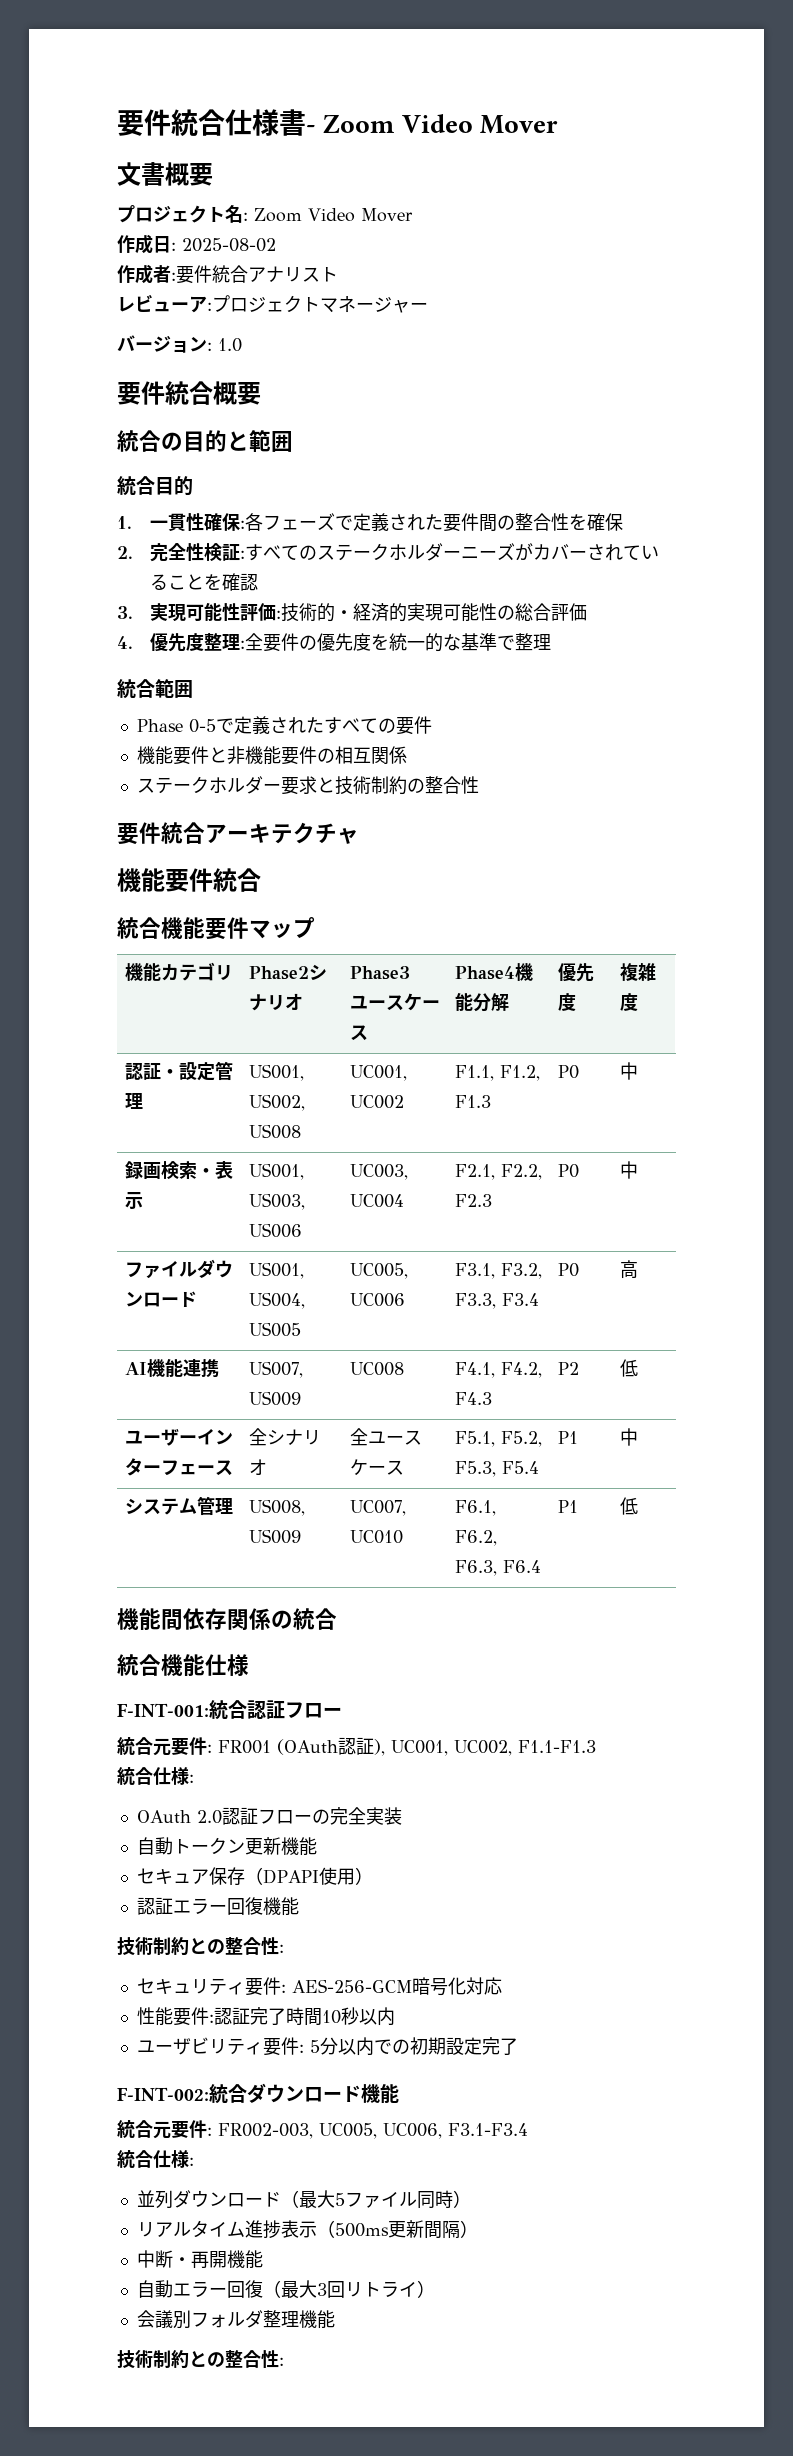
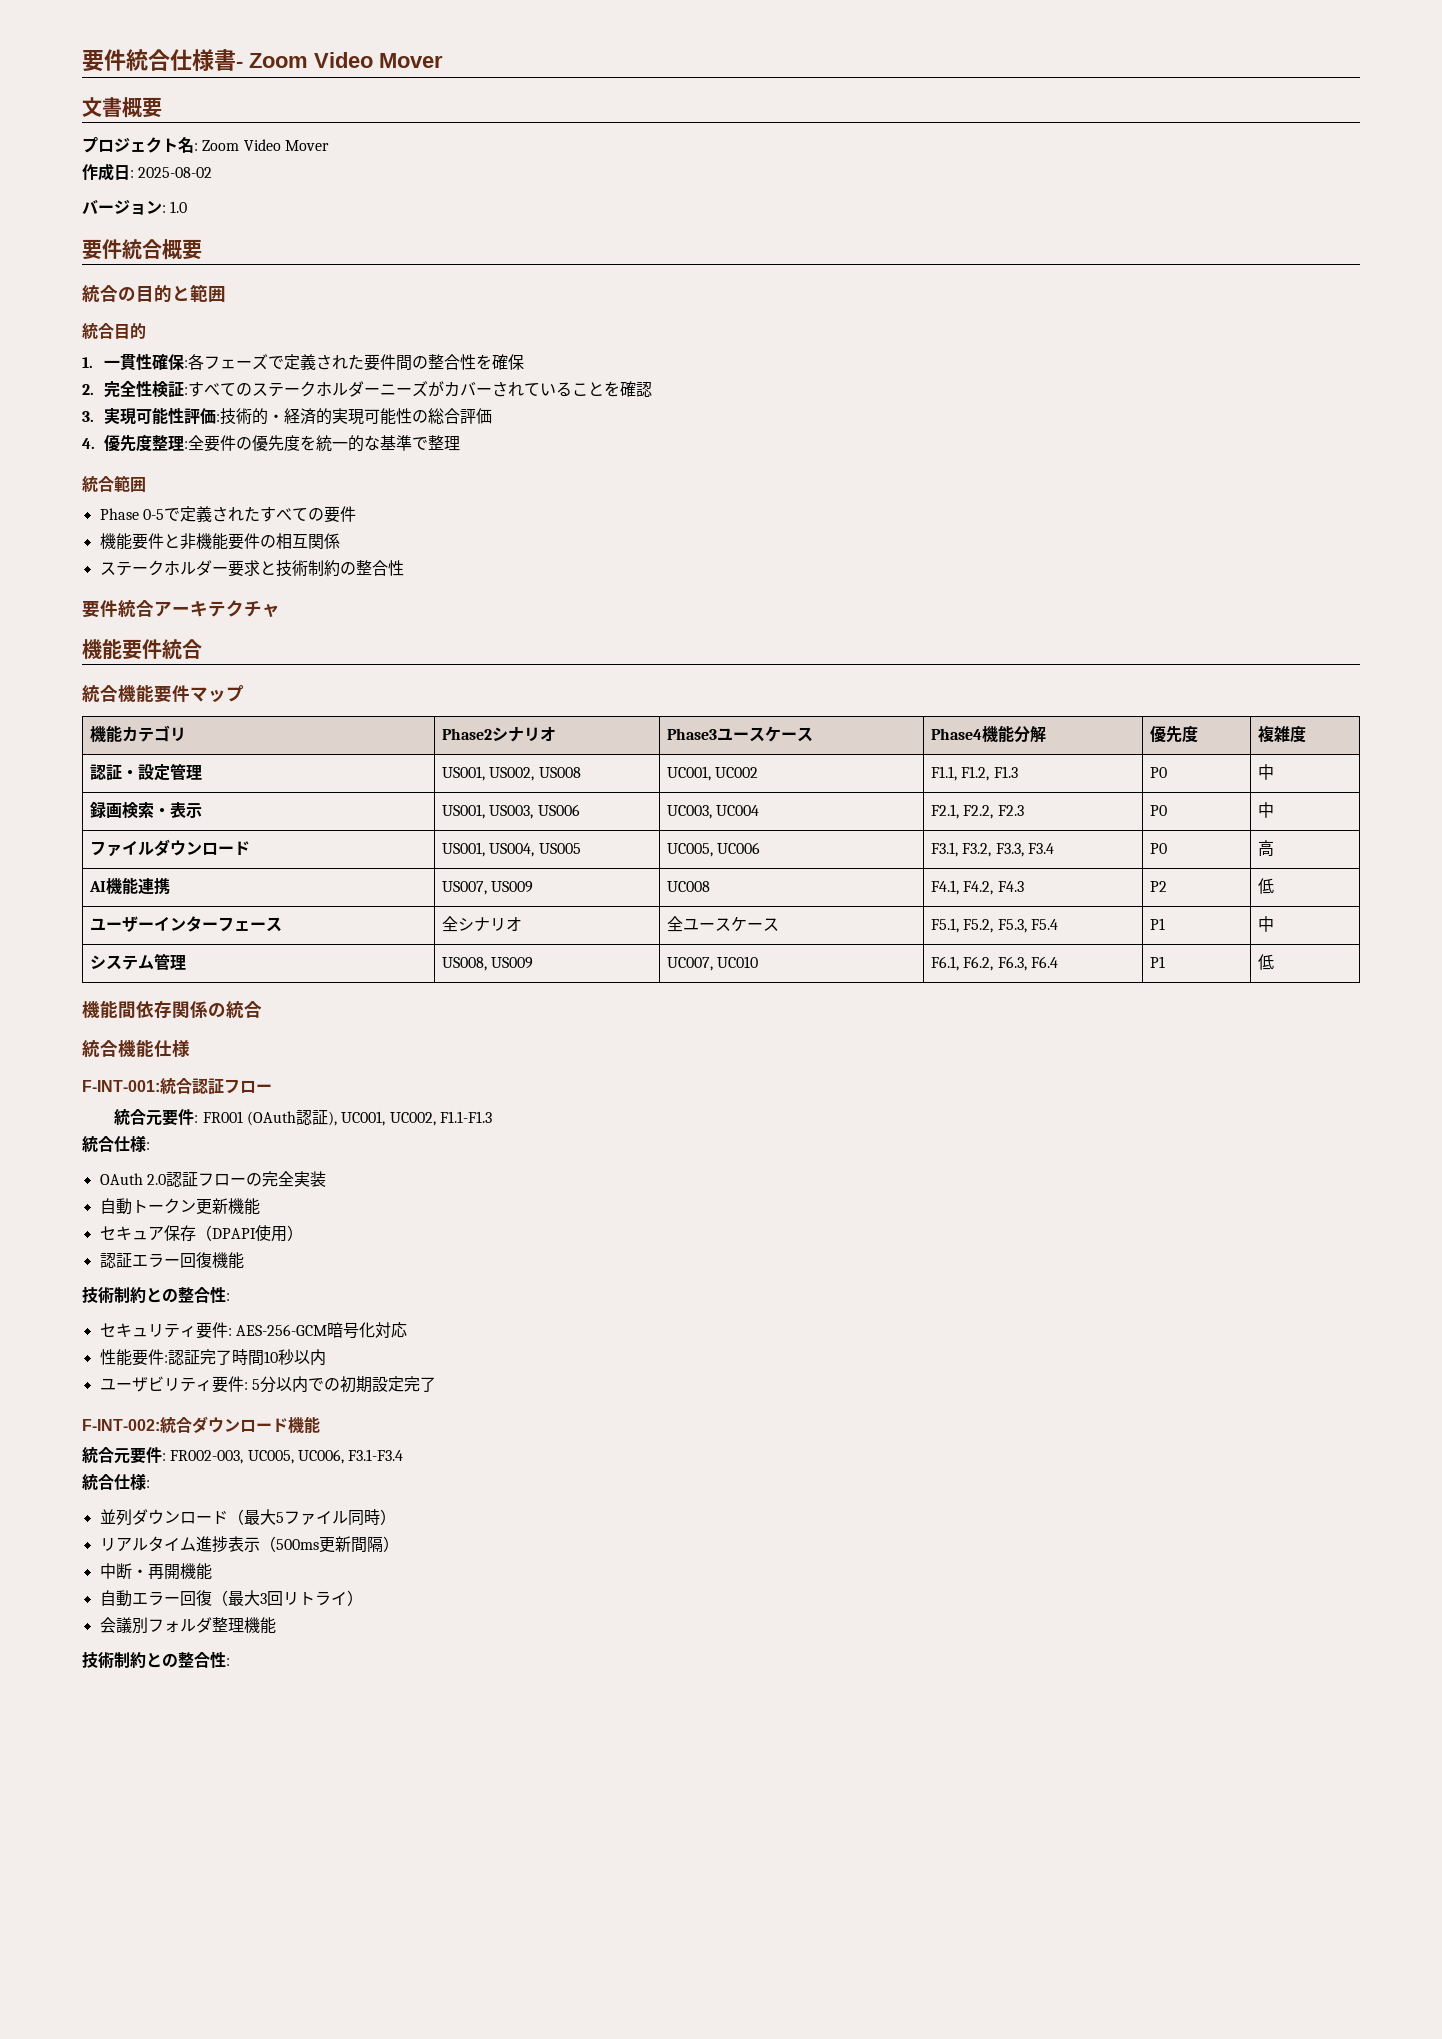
- 作成者:要件統合アナリスト
- レビューア:プロジェクトマネージャー

